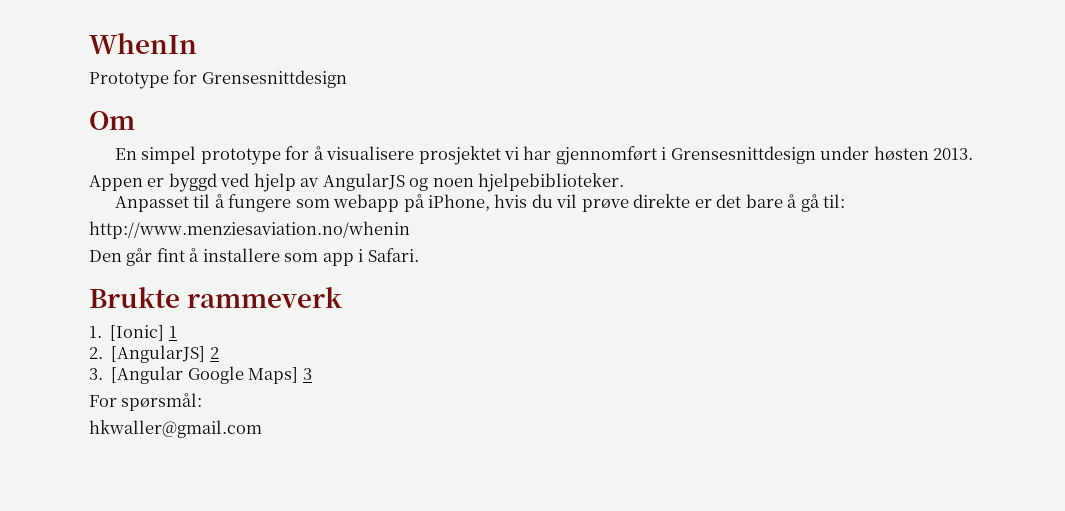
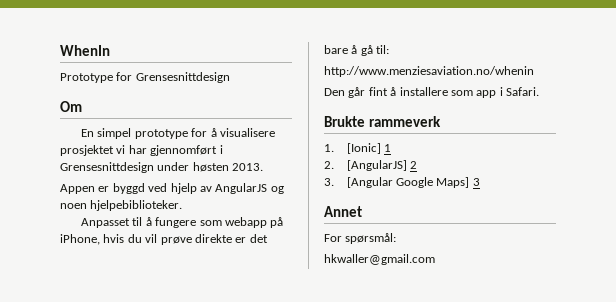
+ Annet

